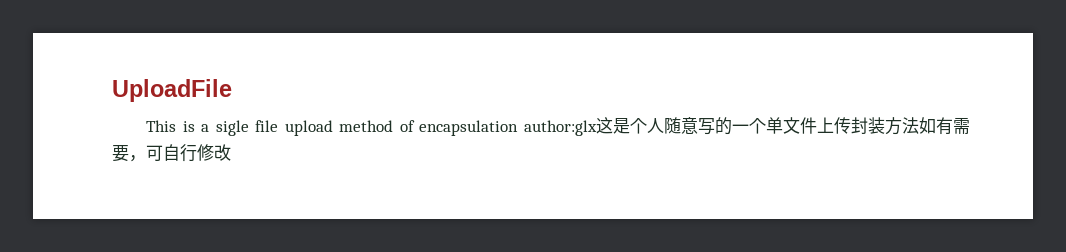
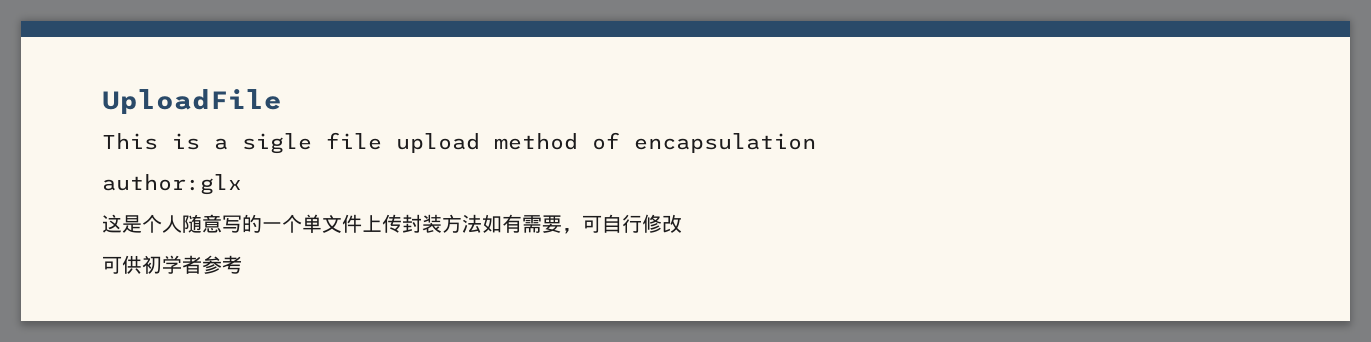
- This is a sigle file upload method of encapsulation author:glx这是个人随意写的一个单文件上传封装方法如有需要，可自行修改
+ This is a sigle file upload method of encapsulation
+ author:glx
+ 这是个人随意写的一个单文件上传封装方法如有需要，可自行修改
+ 可供初学者参考

